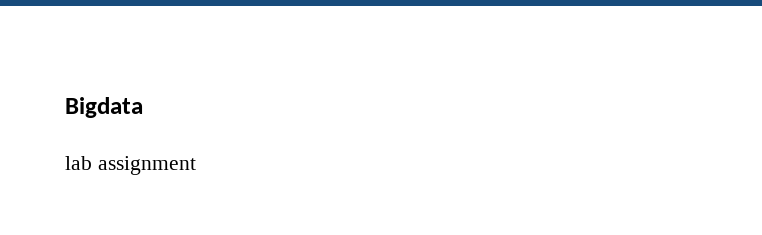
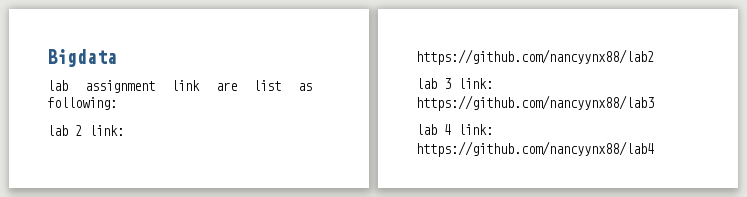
- lab assignment
+ lab assignment link are list as following:
+ lab 2 link: https://github.com/nancyynx88/lab2
+ lab 3 link: https://github.com/nancyynx88/lab3
+ lab 4 link: https://github.com/nancyynx88/lab4

